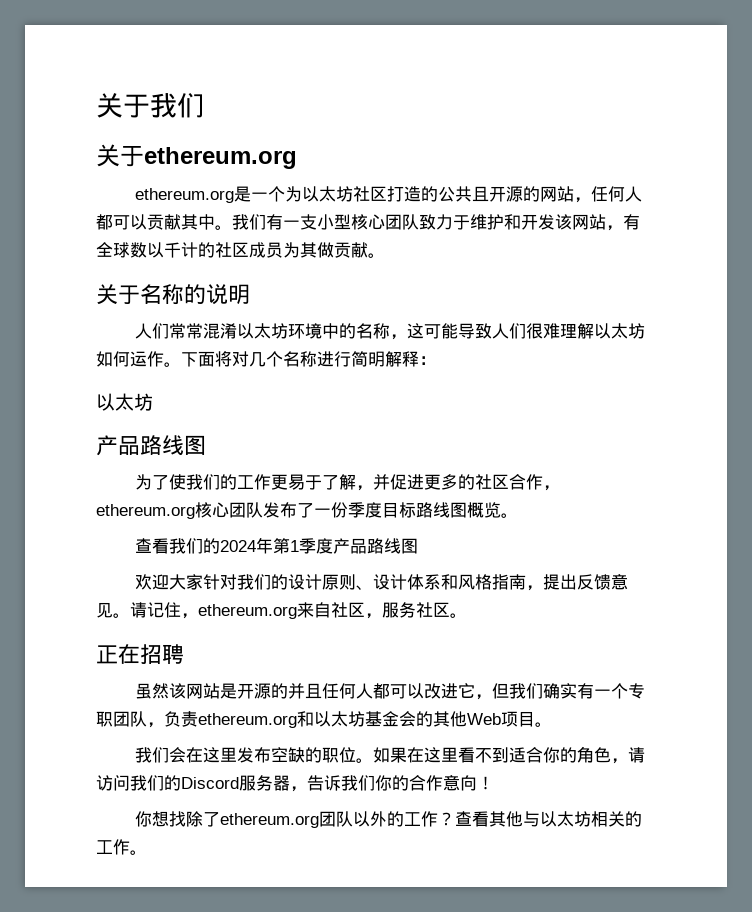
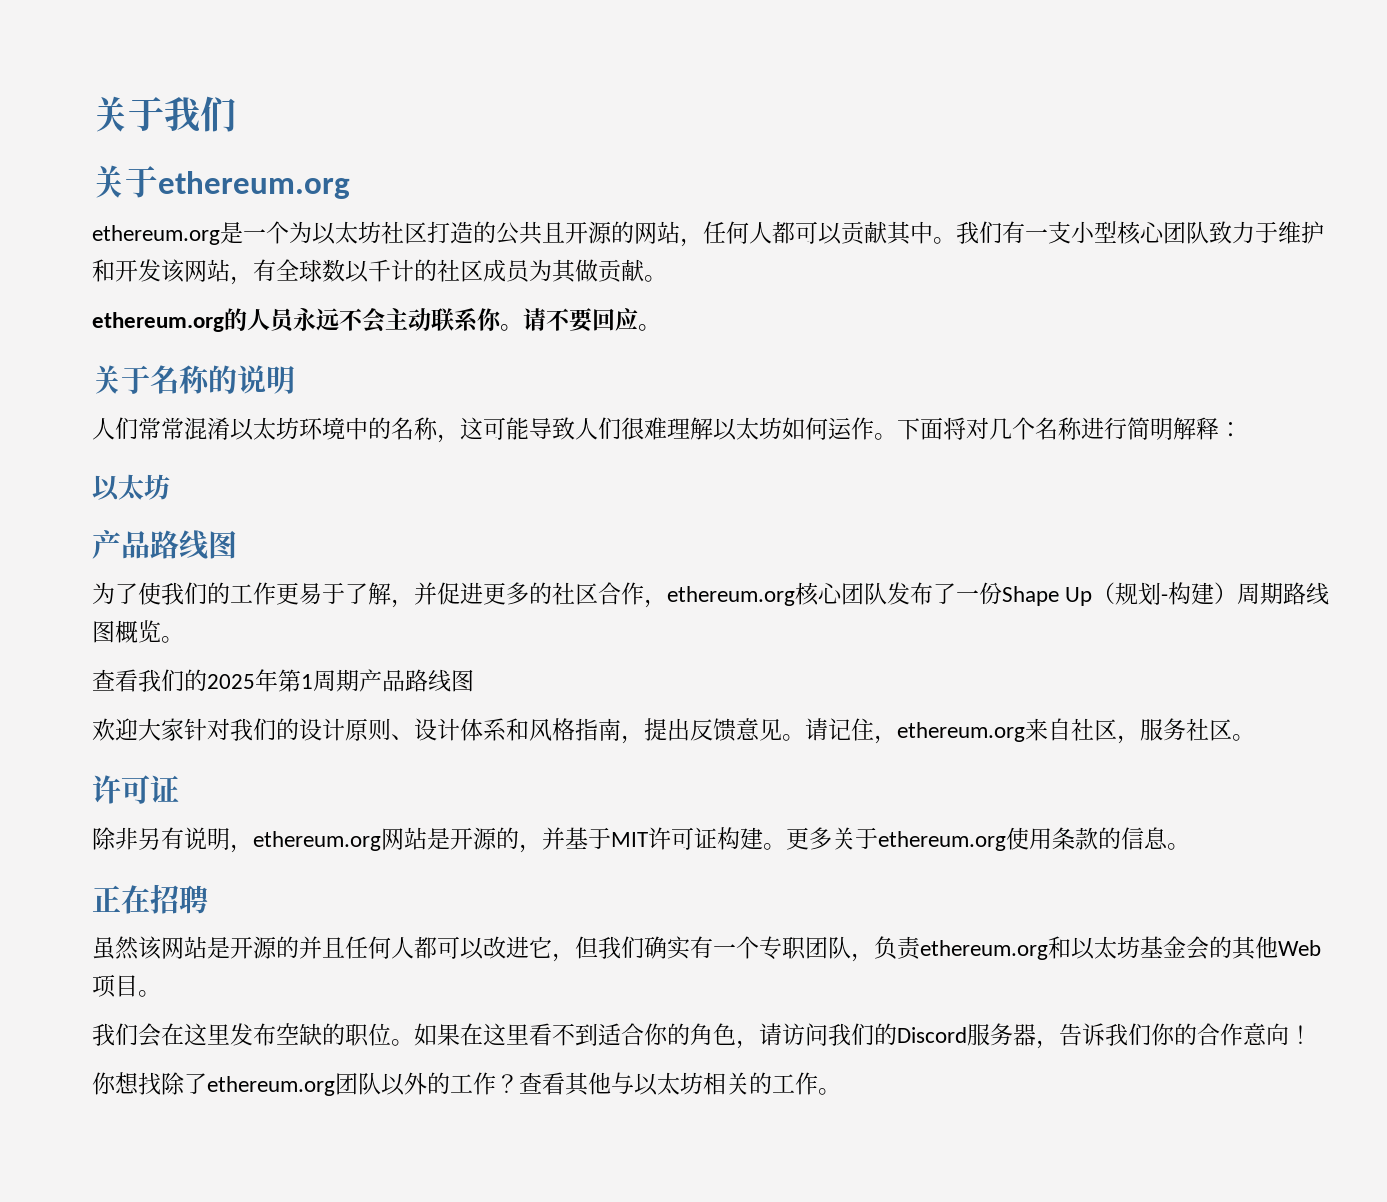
+ ethereum.org的人员永远不会主动联系你。请不要回应。
- 为了使我们的工作更易于了解，并促进更多的社区合作，ethereum.org核心团队发布了一份季度目标路线图概览。
+ 为了使我们的工作更易于了解，并促进更多的社区合作，ethereum.org核心团队发布了一份Shape Up（规划-构建）周期路线图概览。
- 查看我们的2024年第1季度产品路线图
+ 查看我们的2025年第1周期产品路线图
  请记住，ethereum.org来自社区，服务社区。
+ 许可证
+ 除非另有说明，ethereum.org网站是开源的，并基于MIT许可证构建。更多关于ethereum.org使用条款的信息。

